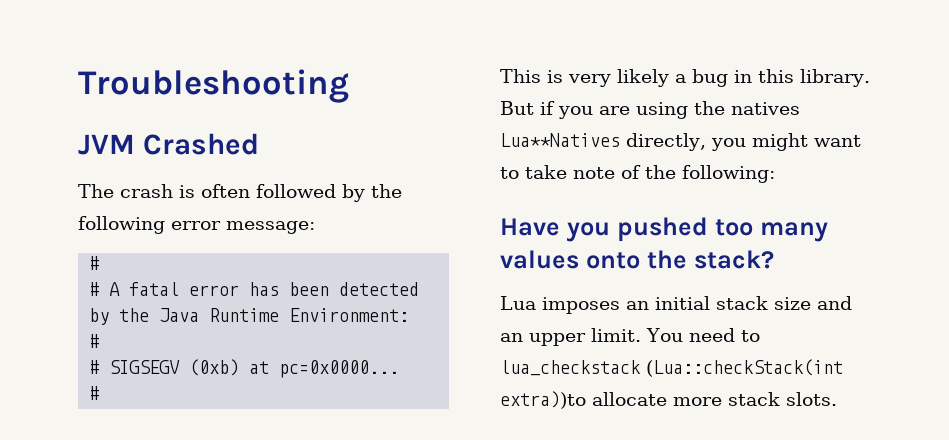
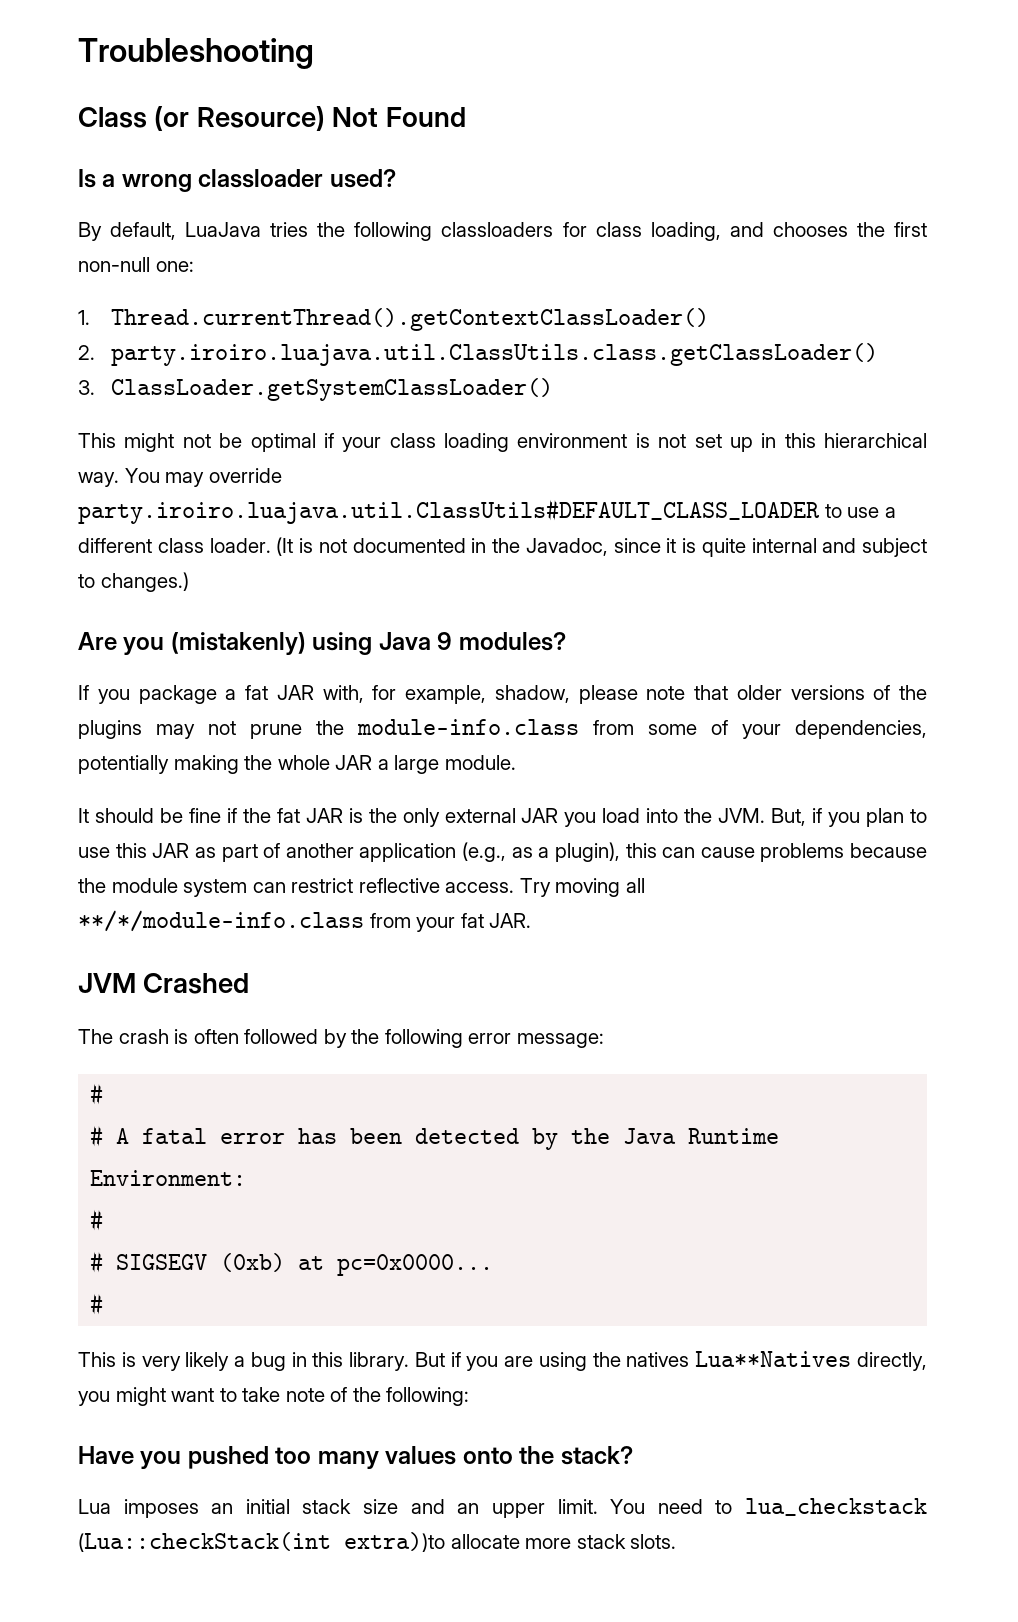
+ Class (or Resource) Not Found
+ Is a wrong classloader used?
+ By default, LuaJava tries the following classloaders for class loading, and chooses the first non-null one:
+ 1. Thread.currentThread().getContextClassLoader()
+ 2. party.iroiro.luajava.util.ClassUtils.class.getClassLoader()
+ 3. ClassLoader.getSystemClassLoader()
+ This might not be optimal if your class loading environment is not set up in this hierarchical way. You may override party.iroiro.luajava.util.ClassUtils#DEFAULT_CLASS_LOADER to use a different class loader. (It is not documented in the Javadoc, since it is quite internal and subject to changes.)
+ Are you (mistakenly) using Java 9 modules?
+ If you package a fat JAR with, for example, shadow, please note that older versions of the plugins may not prune the module-info.class from some of your dependencies, potentially making the whole JAR a large module.
+ It should be fine if the fat JAR is the only external JAR you load into the JVM. But, if you plan to use this JAR as part of another application (e.g., as a plugin), this can cause problems because the module system can restrict reflective access. Try moving all **/*/module-info.class from your fat JAR.

